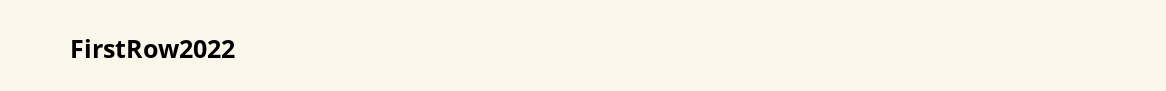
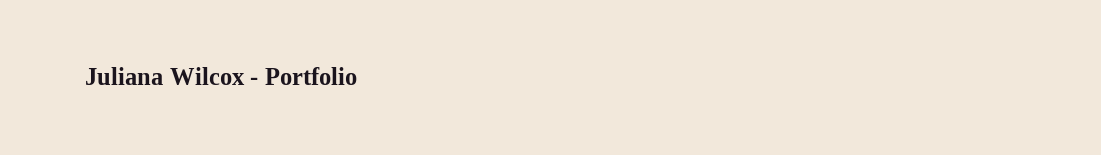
- FirstRow2022
+ Juliana Wilcox - Portfolio

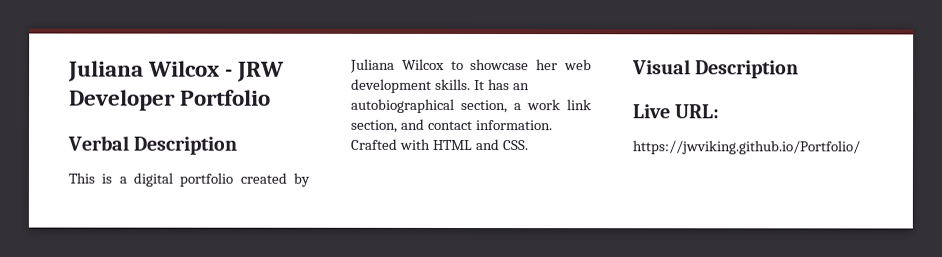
- Juliana Wilcox - Portfolio
+ Juliana Wilcox - JRW Developer Portfolio
+ Verbal Description
+ This is a digital portfolio created by Juliana Wilcox to showcase her web development skills. It has an autobiographical section, a work link section, and contact information. Crafted with HTML and CSS.
+ Visual Description
+ Live URL:
+ https://jwviking.github.io/Portfolio/

